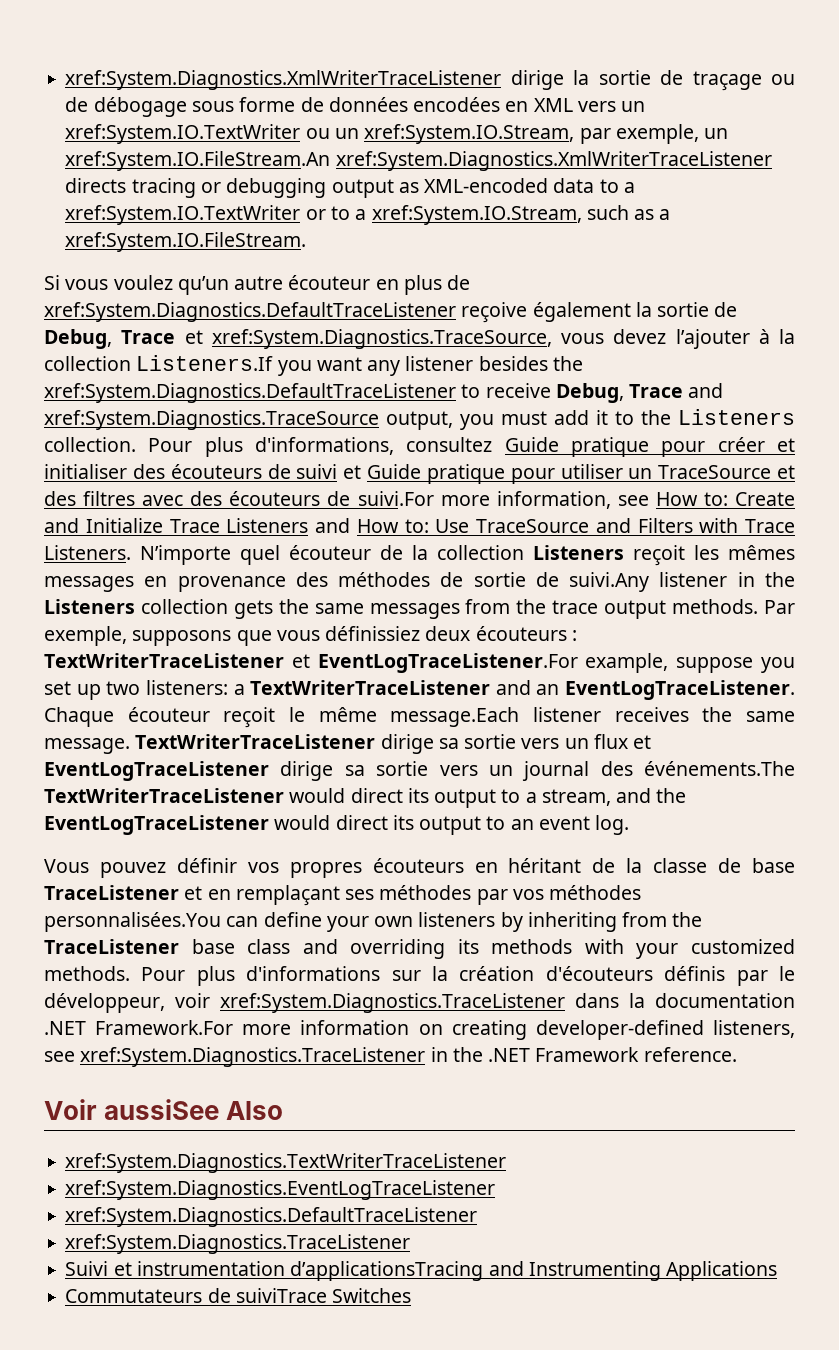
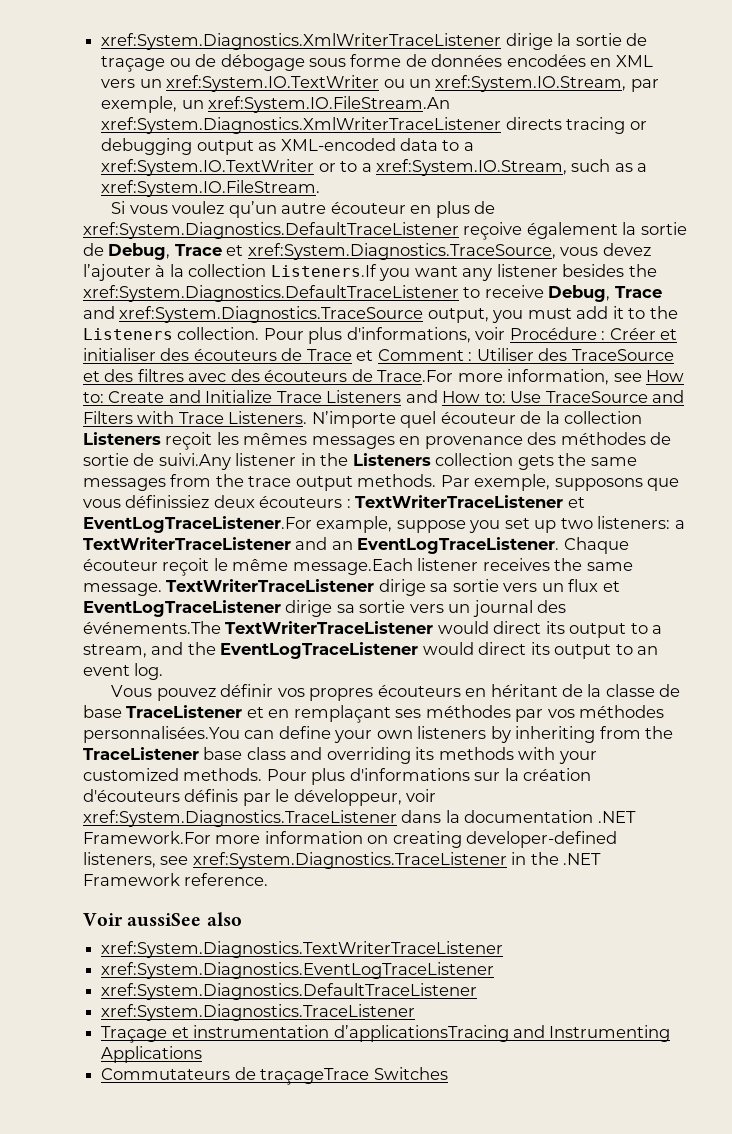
- Pour plus d'informations, consultez Guide pratique pour créer et initialiser des écouteurs de suivi et Guide pratique pour utiliser un TraceSource et des filtres avec des écouteurs de suivi.For more information, see How to: Create and Initialize Trace Listeners and How to: Use TraceSource and Filters with Trace Listeners.
+ Pour plus d'informations, voir Procédure : Créer et initialiser des écouteurs de Trace et Comment : Utiliser des TraceSource et des filtres avec des écouteurs de Trace.For more information, see How to: Create and Initialize Trace Listeners and How to: Use TraceSource and Filters with Trace Listeners.
- Voir aussiSee Also
+ Voir aussiSee also
- Suivi et instrumentation d’applicationsTracing and Instrumenting Applications
+ Traçage et instrumentation d’applicationsTracing and Instrumenting Applications
- Commutateurs de suiviTrace Switches
+ Commutateurs de traçageTrace Switches

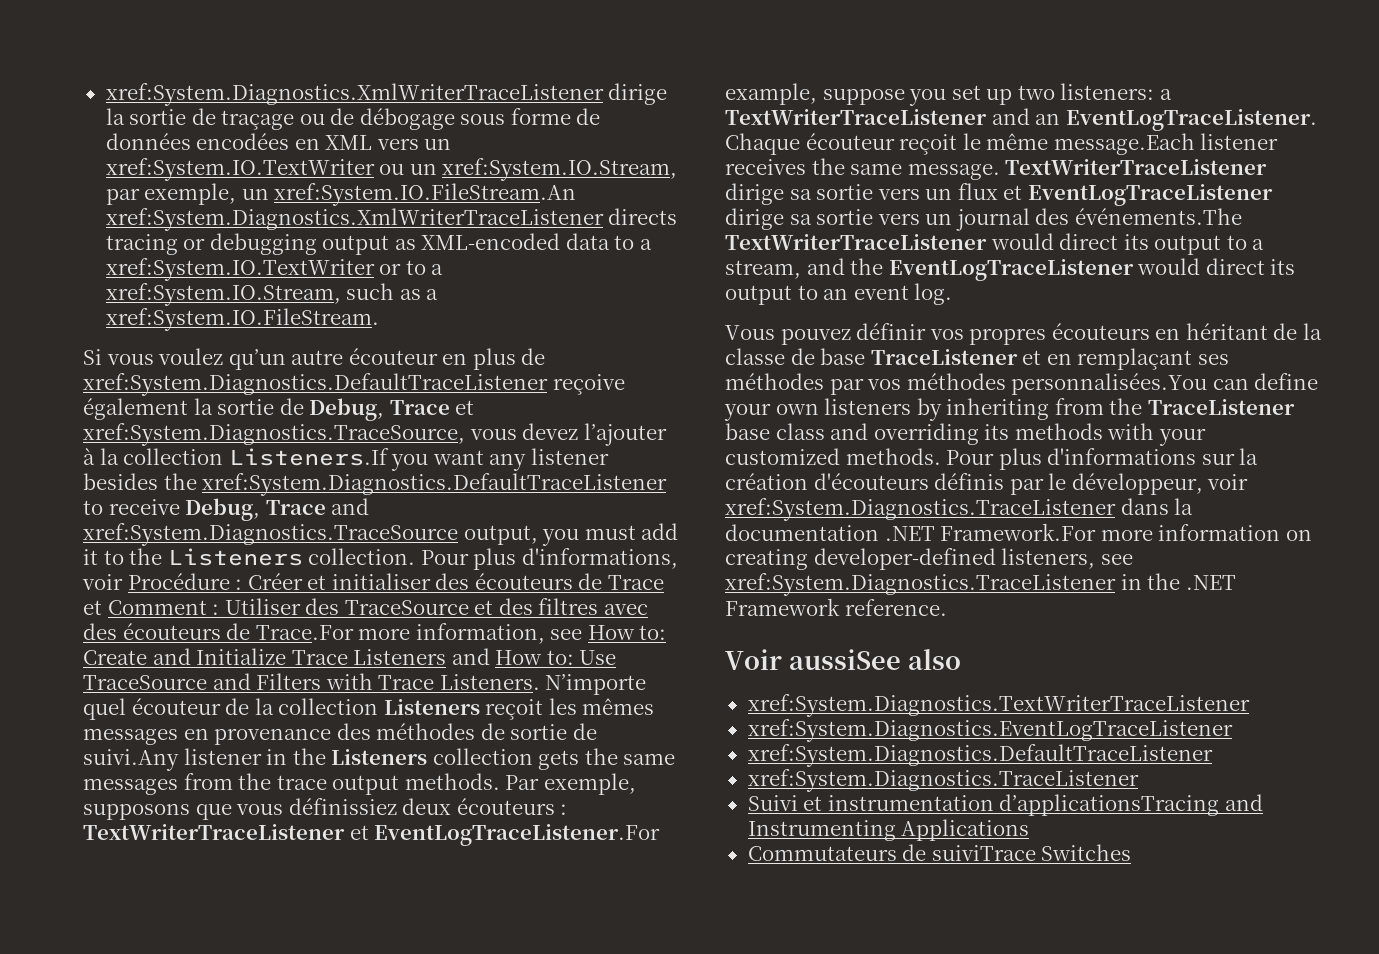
- Traçage et instrumentation d’applicationsTracing and Instrumenting Applications
+ Suivi et instrumentation d’applicationsTracing and Instrumenting Applications
- Commutateurs de traçageTrace Switches
+ Commutateurs de suiviTrace Switches

